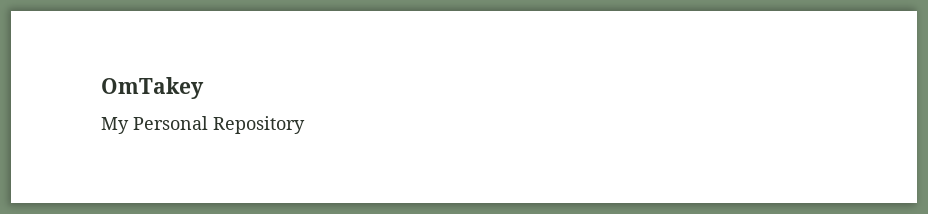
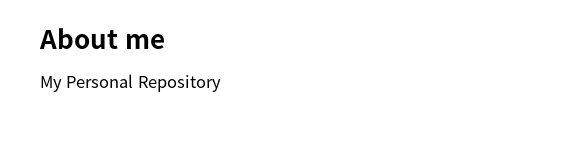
- OmTakey
+ About me

